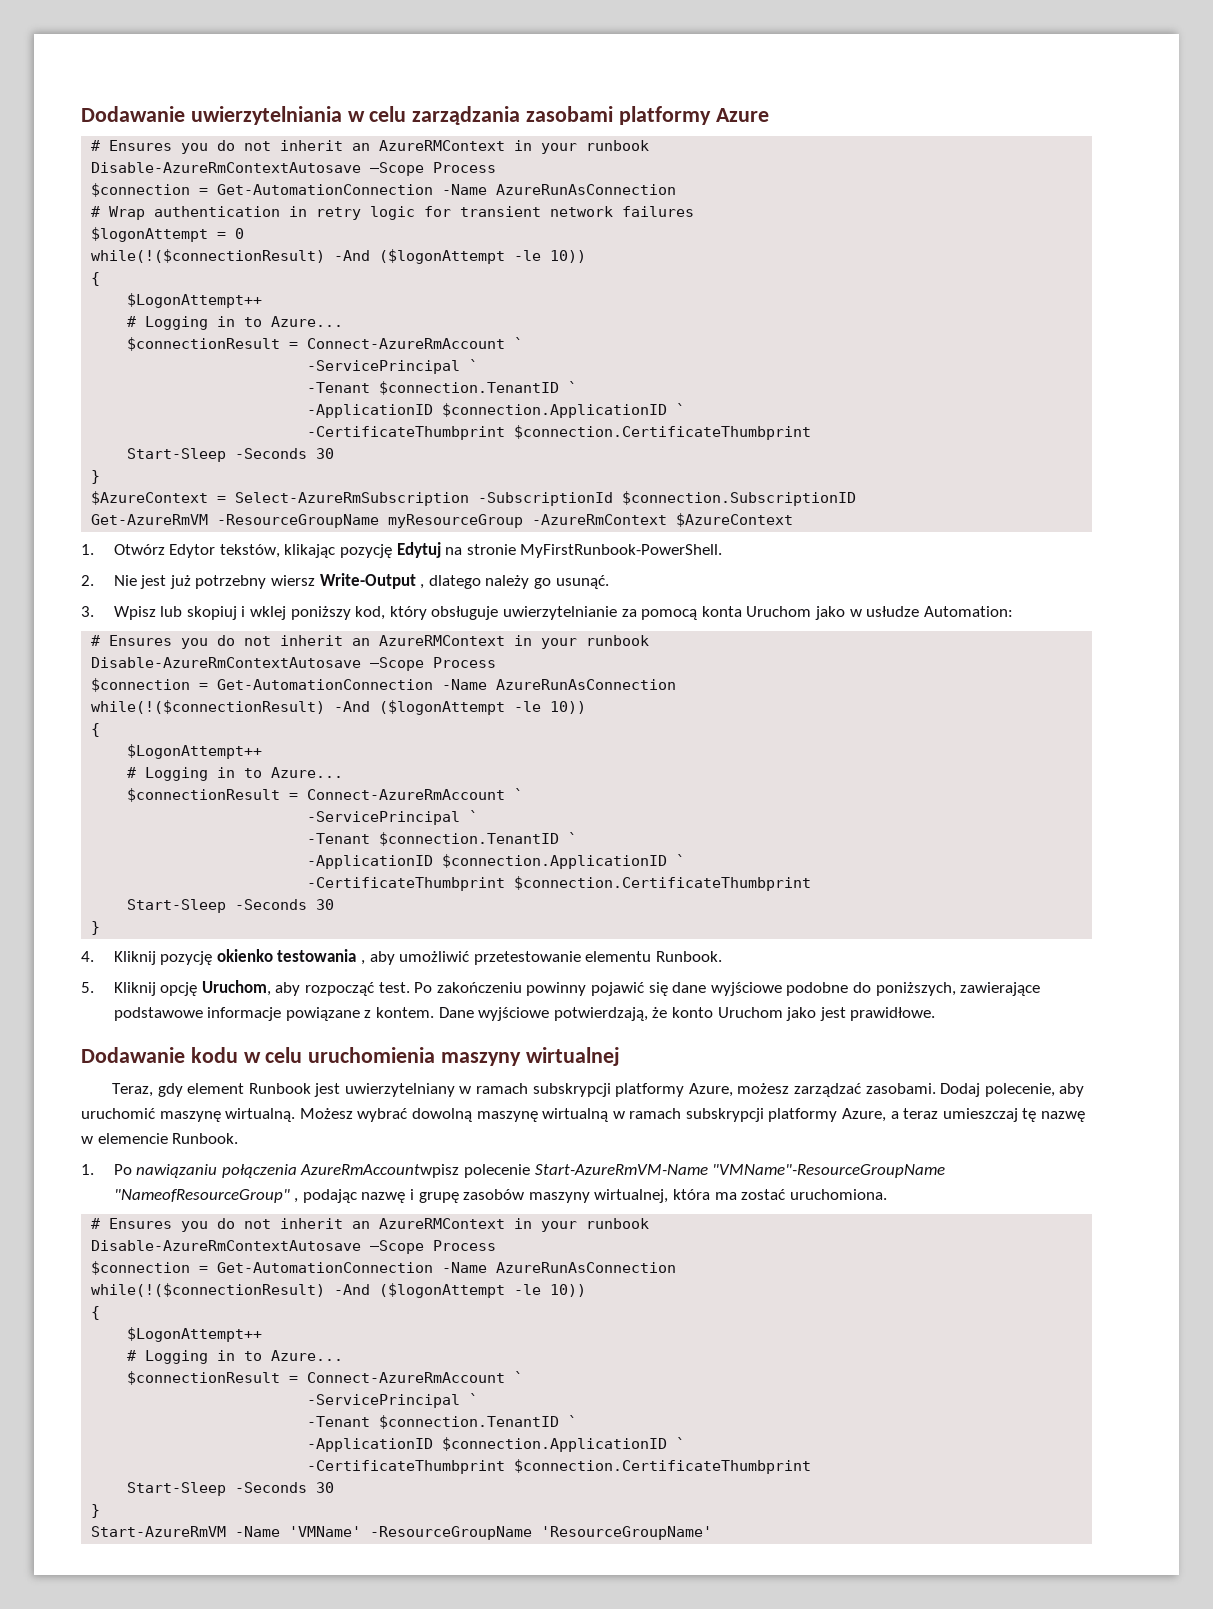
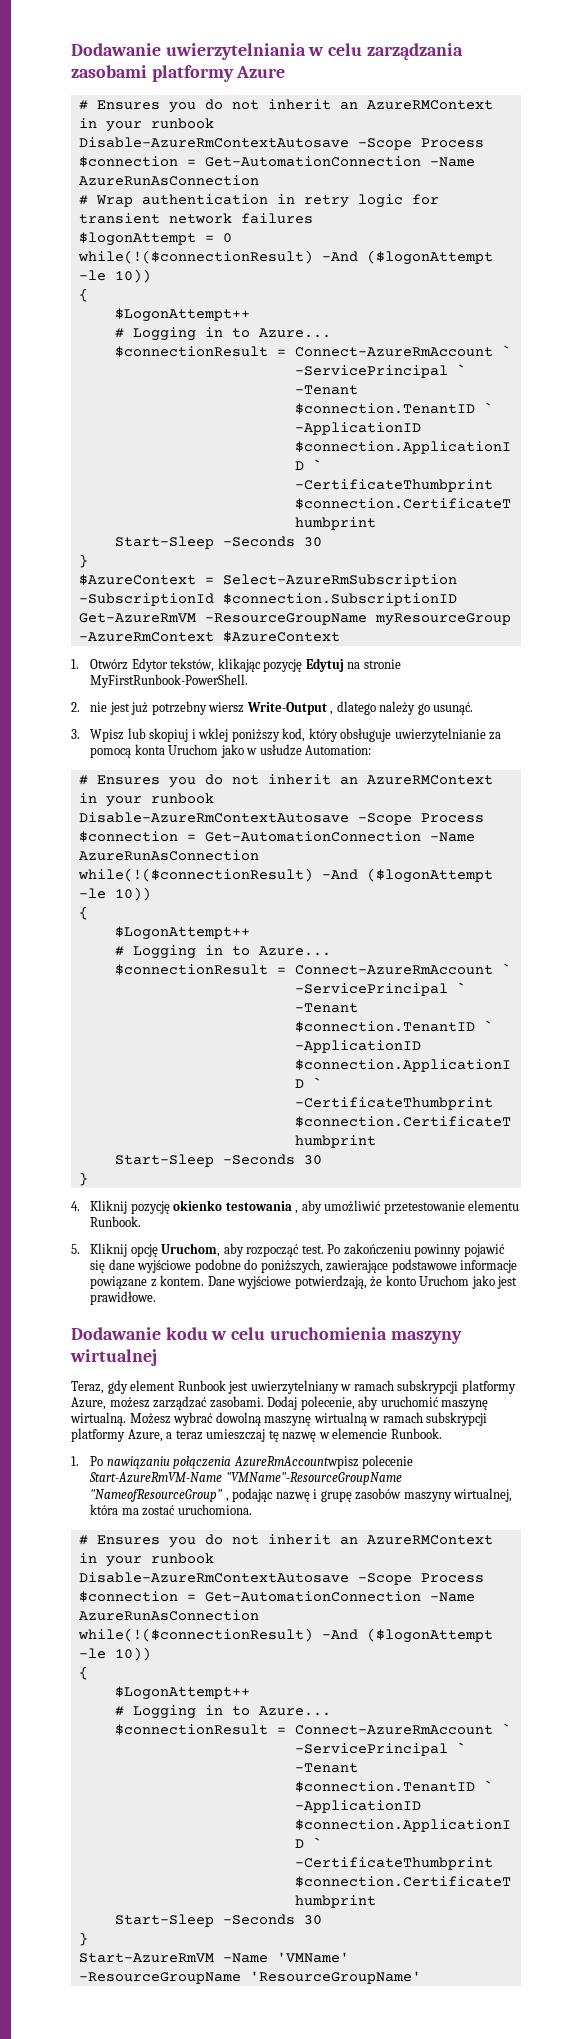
- 2. Nie jest już potrzebny wiersz Write-Output , dlatego należy go usunąć.
+ 2. nie jest już potrzebny wiersz Write-Output , dlatego należy go usunąć.

